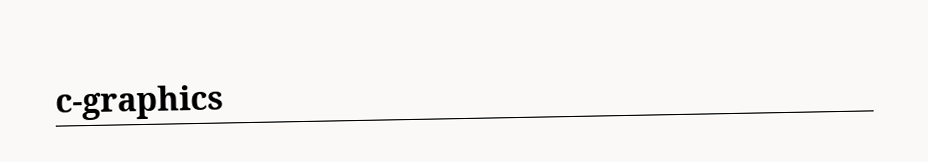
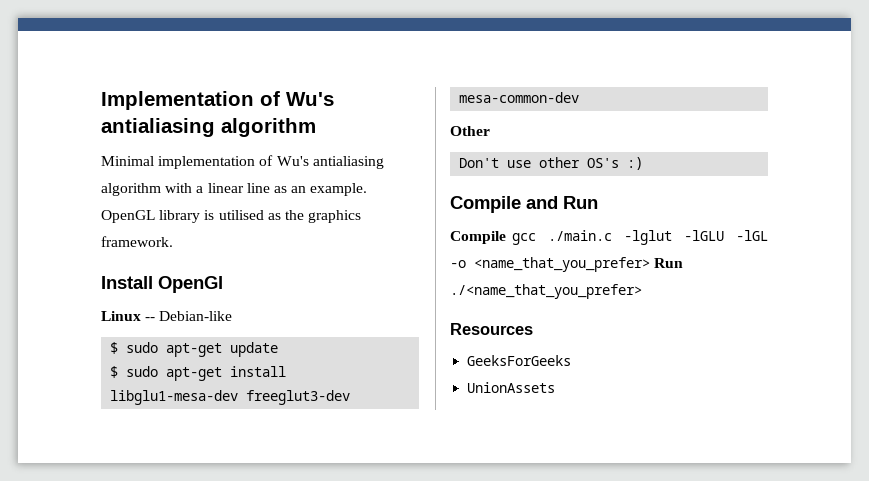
- c-graphics
+ Implementation of Wu's antialiasing algorithm
+ Minimal implementation of Wu's antialiasing algorithm with a linear line as an example. OpenGL library is utilised as the graphics framework.
+ Install OpenGl
+ Linux -- Debian-like
+ $ sudo apt-get update
+ $ sudo apt-get install libglu1-mesa-dev freeglut3-dev mesa-common-dev
+ Other
+ Don't use other OS's :)
+ Compile and Run
+ Compile gcc ./main.c -lglut -lGLU -lGL -o <name_that_you_prefer> Run ./<name_that_you_prefer>
+ Resources
+ GeeksForGeeks
+ UnionAssets

